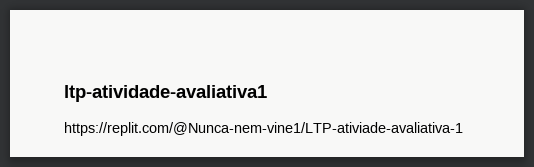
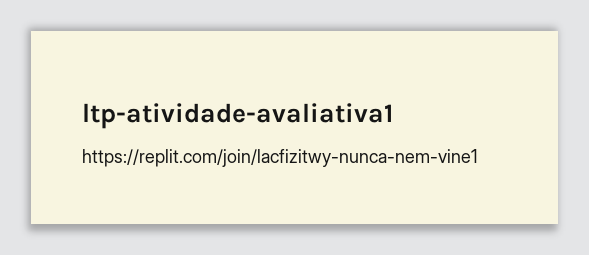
- https://replit.com/@Nunca-nem-vine1/LTP-ativiade-avaliativa-1
+ https://replit.com/join/lacfizitwy-nunca-nem-vine1

